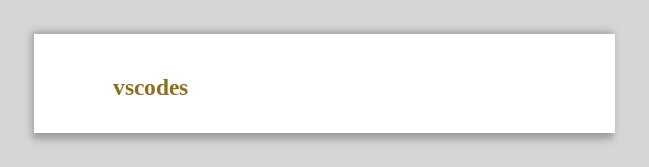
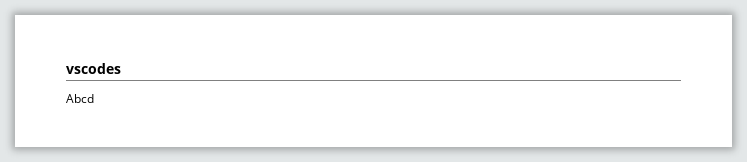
+ Abcd

